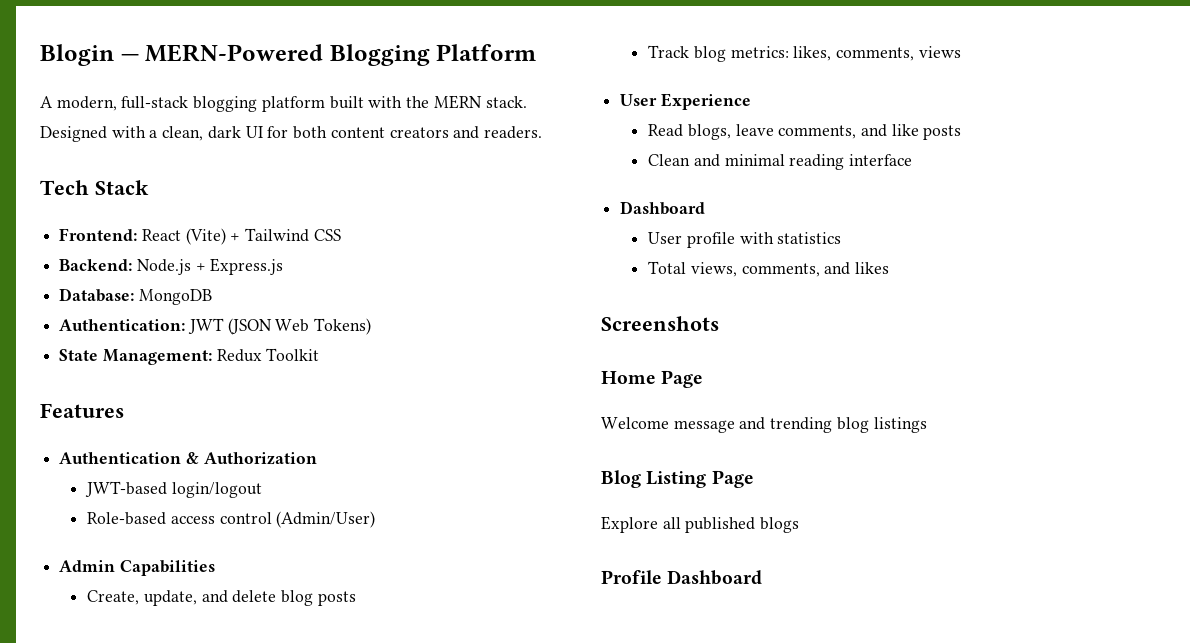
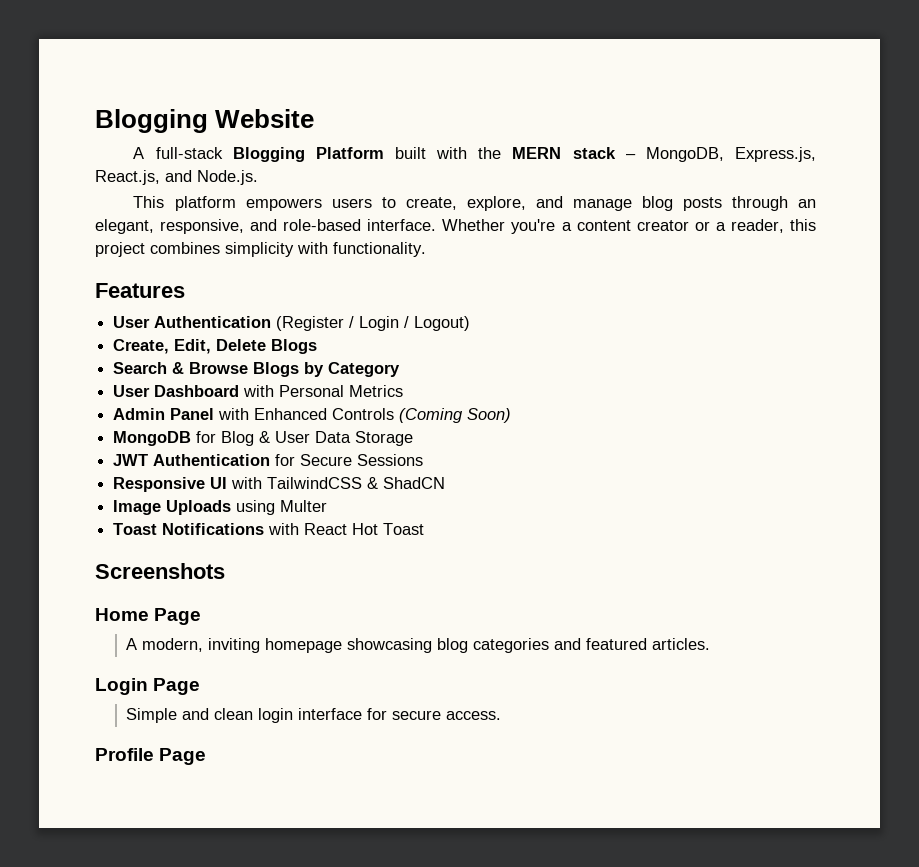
- Blogin — MERN-Powered Blogging Platform
- A modern, full-stack blogging platform built with the MERN stack. Designed with a clean, dark UI for both content creators and readers.
- Tech Stack
- Frontend: React (Vite) + Tailwind CSS
- Backend: Node.js + Express.js
- Database: MongoDB
- Authentication: JWT (JSON Web Tokens)
- State Management: Redux Toolkit
+ Blogging Website
+ A full-stack Blogging Platform built with the MERN stack – MongoDB, Express.js, React.js, and Node.js.
+ This platform empowers users to create, explore, and manage blog posts through an elegant, responsive, and role-based interface. Whether you're a content creator or a reader, this project combines simplicity with functionality.
  Features
- Authentication & Authorization
- JWT-based login/logout
- Role-based access control (Admin/User)
- Admin Capabilities
- Create, update, and delete blog posts
- Track blog metrics: likes, comments, views
- User Experience
- Read blogs, leave comments, and like posts
- Clean and minimal reading interface
- Dashboard
- User profile with statistics
- Total views, comments, and likes
+ User Authentication (Register / Login / Logout)
+ Create, Edit, Delete Blogs
+ Search & Browse Blogs by Category
+ User Dashboard with Personal Metrics
+ Admin Panel with Enhanced Controls (Coming Soon)
+ MongoDB for Blog & User Data Storage
+ JWT Authentication for Secure Sessions
+ Responsive UI with TailwindCSS & ShadCN
+ Image Uploads using Multer
+ Toast Notifications with React Hot Toast
  Screenshots
  Home Page
- Welcome message and trending blog listings
- Blog Listing Page
- Explore all published blogs
+ A modern, inviting homepage showcasing blog categories and featured articles.
+ Login Page
+ Simple and clean login interface for secure access.
- Profile Dashboard
+ Profile Page

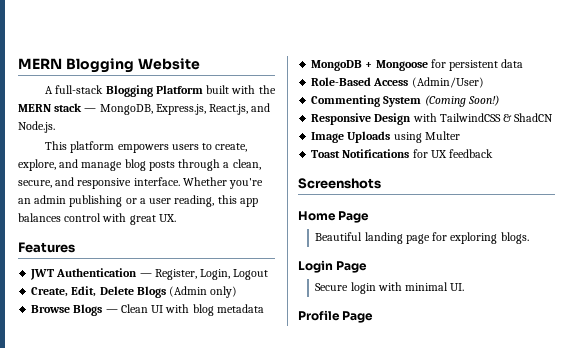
- Blogging Website
+ MERN Blogging Website
- A full-stack Blogging Platform built with the MERN stack – MongoDB, Express.js, React.js, and Node.js.
+ A full-stack Blogging Platform built with the MERN stack — MongoDB, Express.js, React.js, and Node.js.
- This platform empowers users to create, explore, and manage blog posts through an elegant, responsive, and role-based interface. Whether you're a content creator or a reader, this project combines simplicity with functionality.
+ This platform empowers users to create, explore, and manage blog posts through a clean, secure, and responsive interface. Whether you're an admin publishing or a user reading, this app balances control with great UX.
  Features
- User Authentication (Register / Login / Logout)
- Create, Edit, Delete Blogs
- Search & Browse Blogs by Category
- User Dashboard with Personal Metrics
- Admin Panel with Enhanced Controls (Coming Soon)
- MongoDB for Blog & User Data Storage
- JWT Authentication for Secure Sessions
+ JWT Authentication — Register, Login, Logout
+ Create, Edit, Delete Blogs (Admin only)
+ Browse Blogs — Clean UI with blog metadata
+ MongoDB + Mongoose for persistent data
+ Role-Based Access (Admin/User)
+ Commenting System (Coming Soon!)
- Responsive UI with TailwindCSS & ShadCN
+ Responsive Design with TailwindCSS & ShadCN
- Toast Notifications with React Hot Toast
+ Toast Notifications for UX feedback
- A modern, inviting homepage showcasing blog categories and featured articles.
+ Beautiful landing page for exploring blogs.
  Login Page
- Simple and clean login interface for secure access.
+ Secure login with minimal UI.

